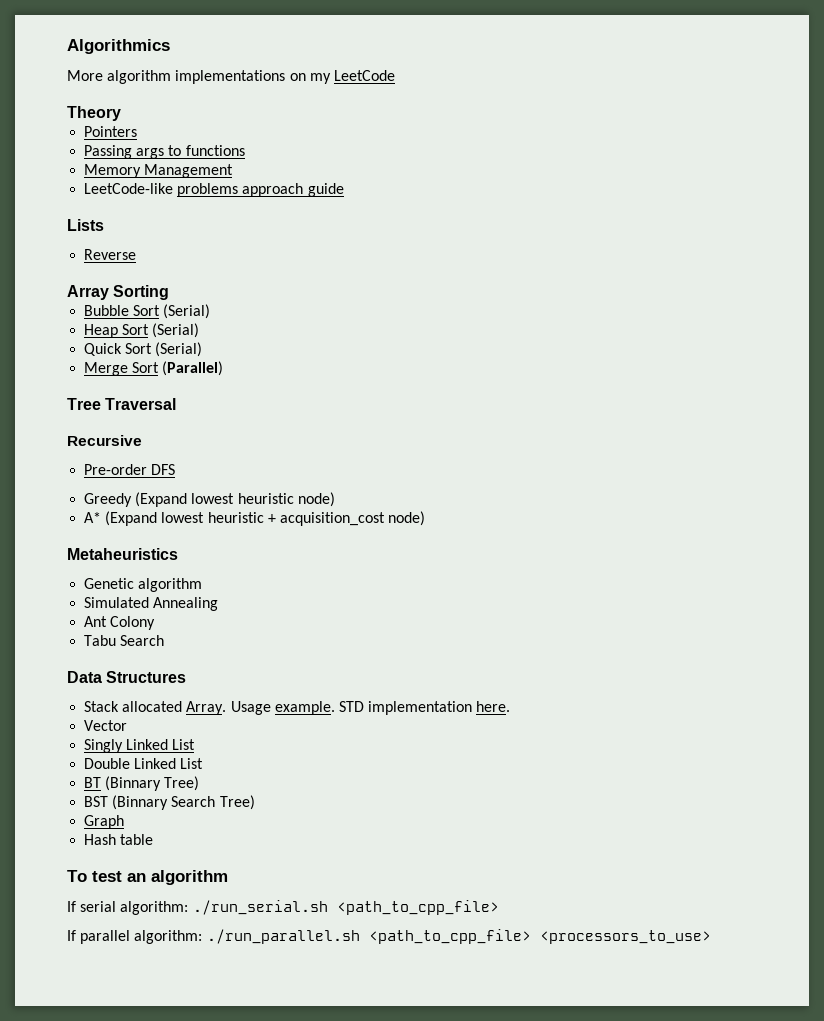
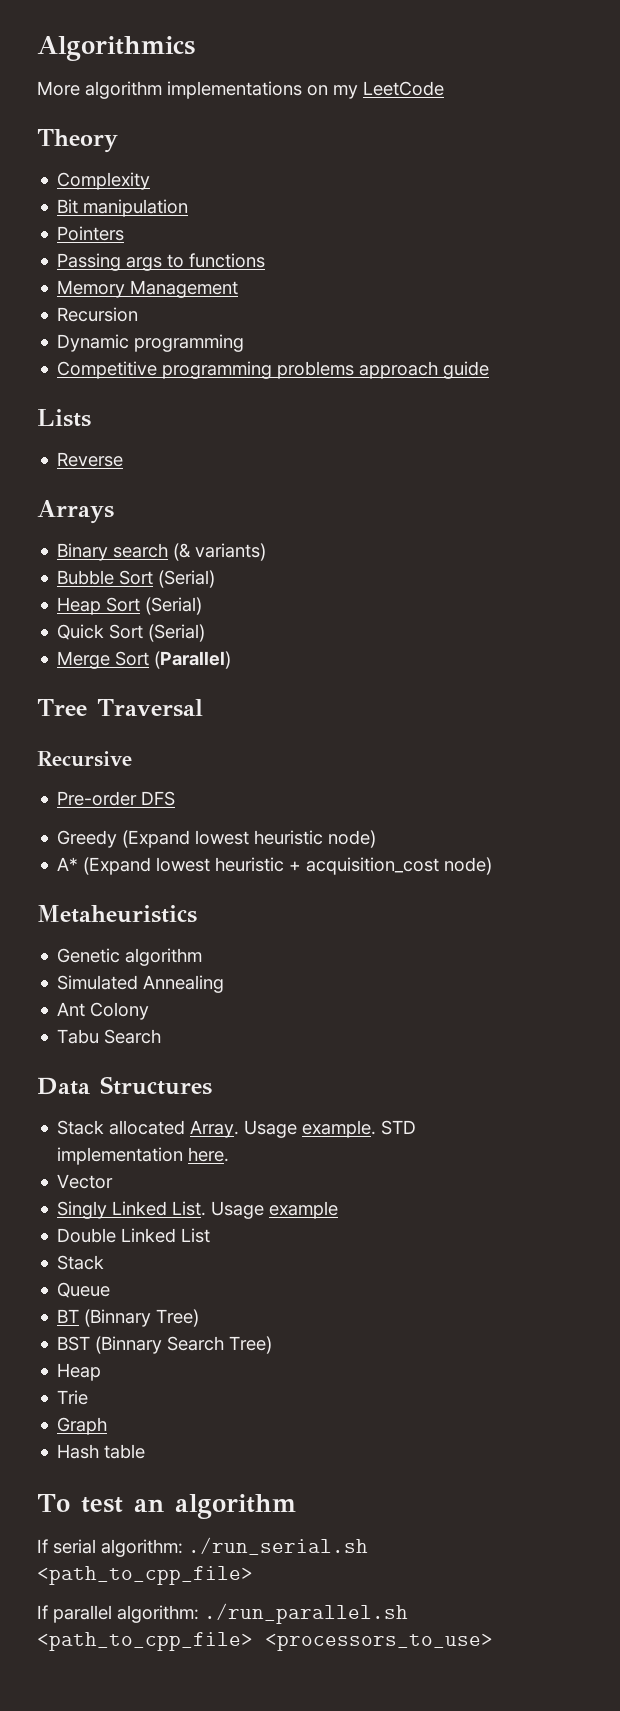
+ Complexity
+ Bit manipulation
- LeetCode-like problems approach guide
+ Recursion
+ Dynamic programming
+ Competitive programming problems approach guide
- Array Sorting
+ Arrays
+ Binary search (& variants)
- Singly Linked List
+ Singly Linked List. Usage example
  Double Linked List
+ Stack
+ Queue
  BST (Binnary Search Tree)
+ Heap
+ Trie

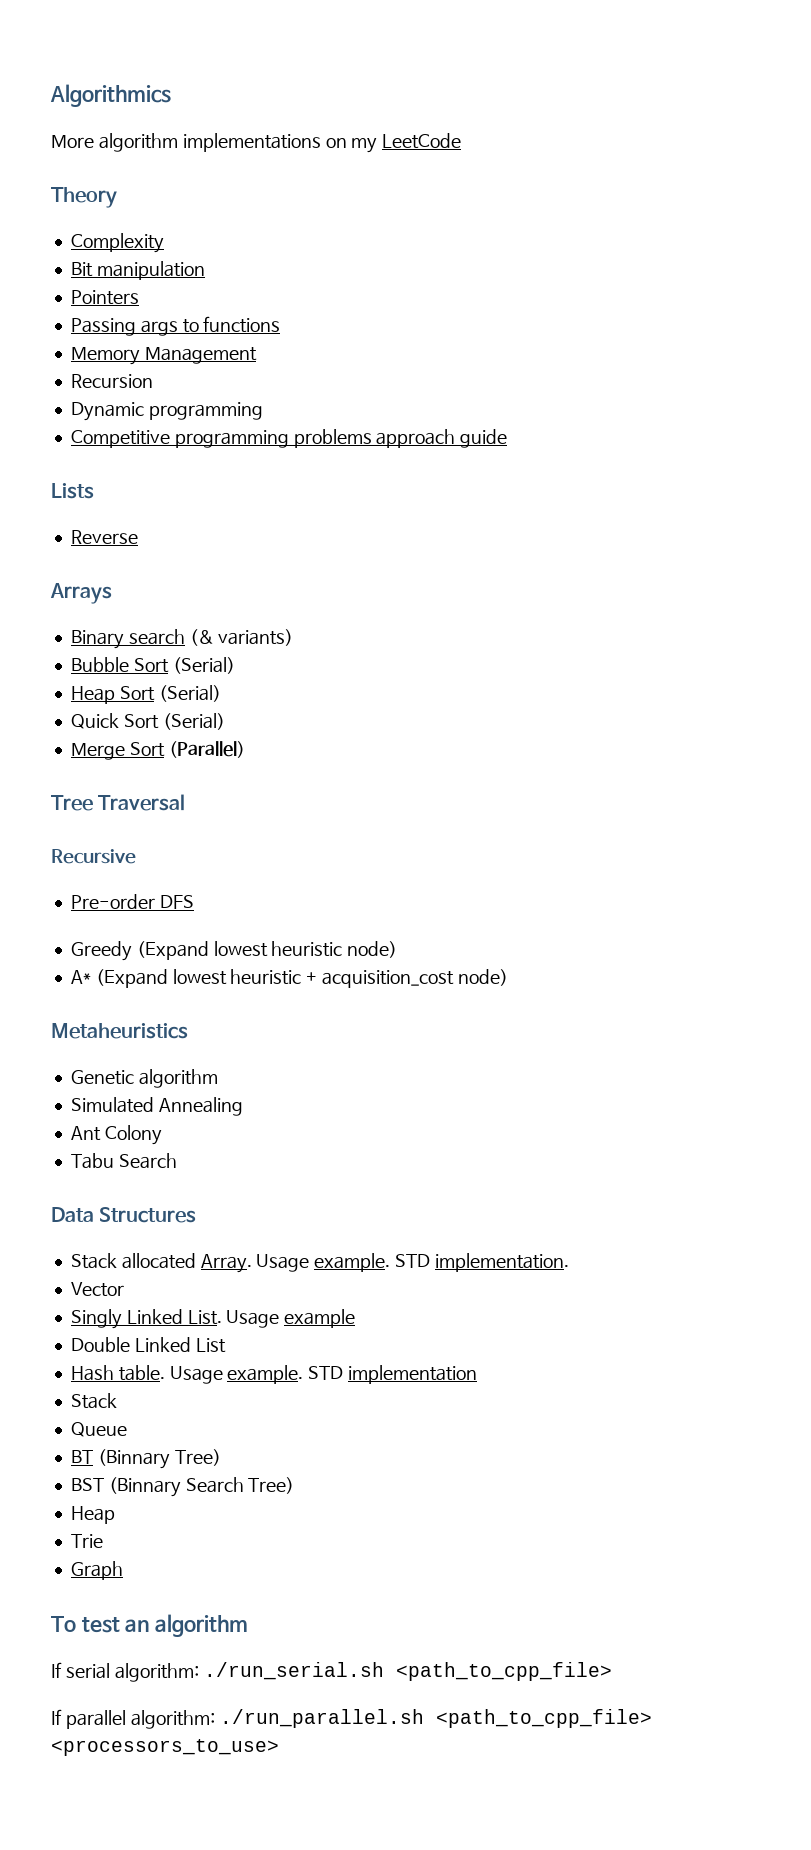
- STD implementation here.
+ STD implementation.
+ Hash table. Usage example. STD implementation
- Hash table

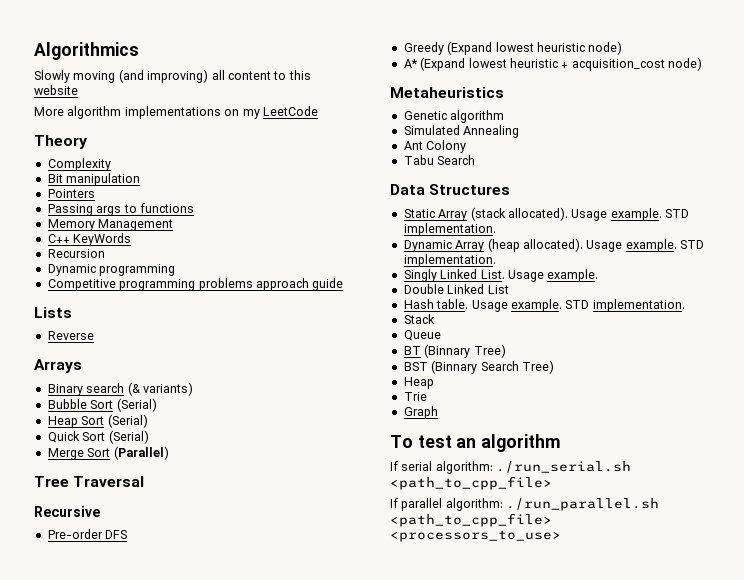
+ Slowly moving (and improving) all content to this website
+ C++ KeyWords
- Stack allocated Array. Usage example. STD implementation.
- Vector
+ Static Array (stack allocated). Usage example. STD implementation.
+ Dynamic Array (heap allocated). Usage example. STD implementation.
- Singly Linked List. Usage example
+ Singly Linked List. Usage example.
- Hash table. Usage example. STD implementation
+ Hash table. Usage example. STD implementation.

